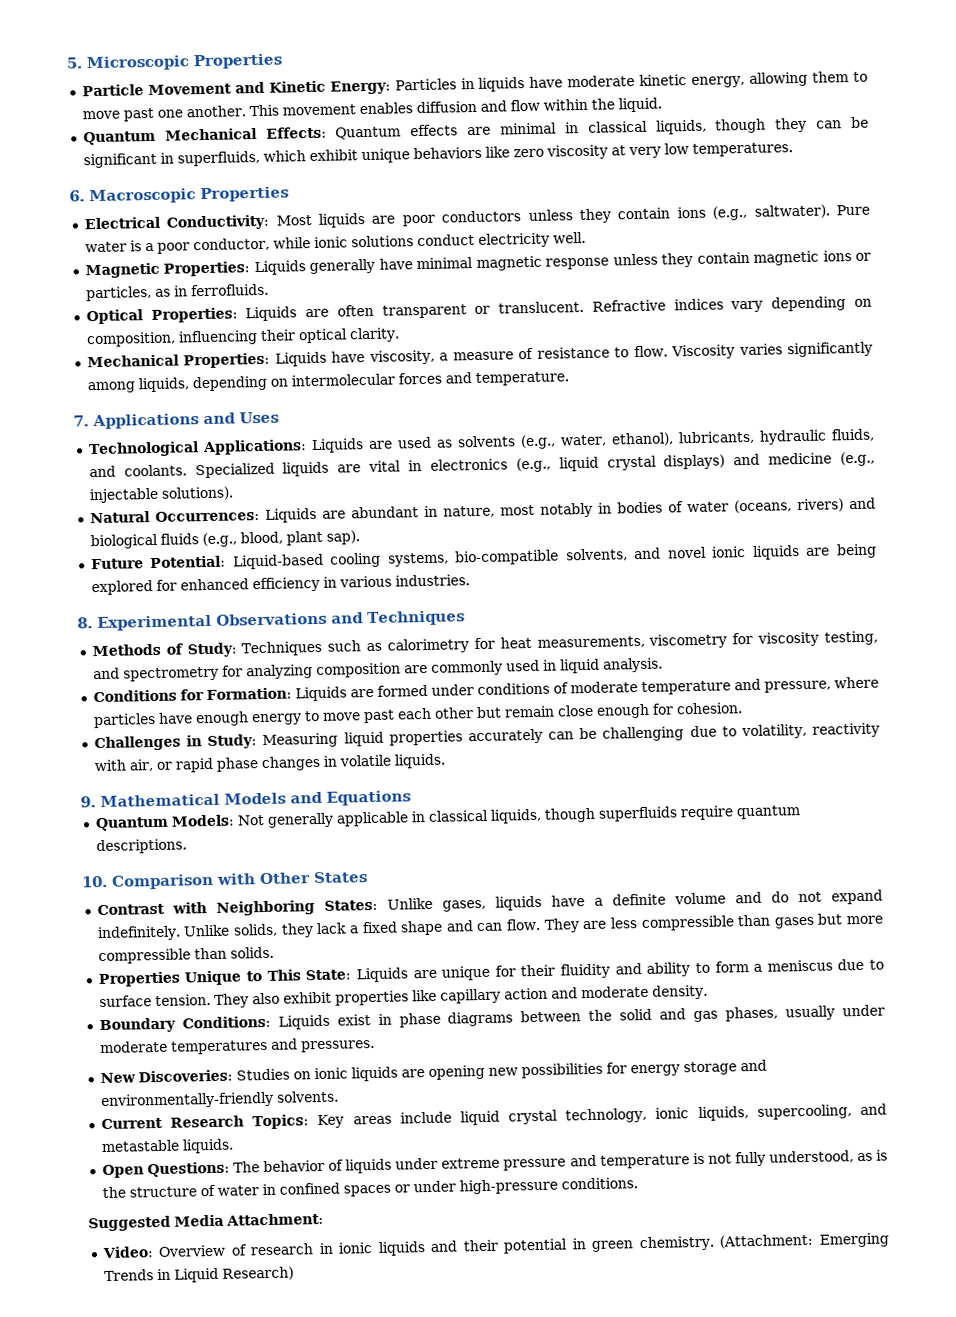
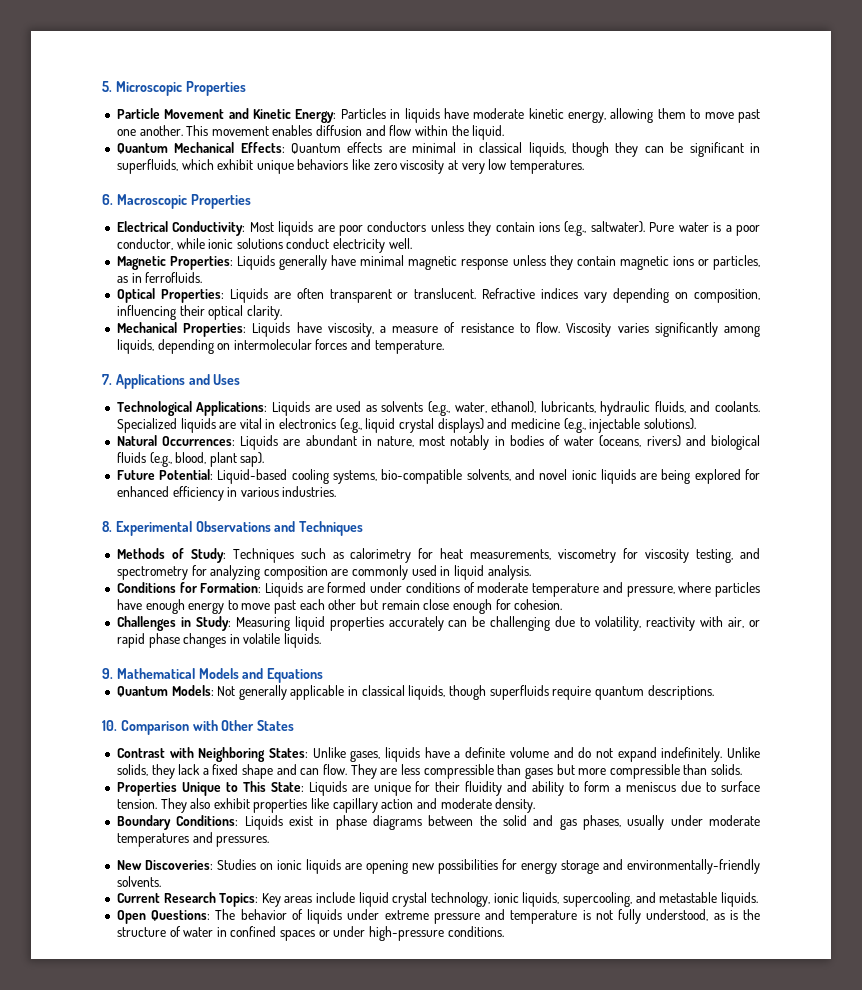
- Suggested Media Attachment:
- Video: Overview of research in ionic liquids and their potential in green chemistry. (Attachment: Emerging Trends in Liquid Research)

